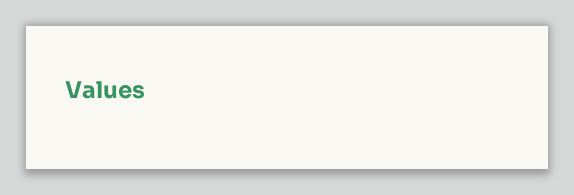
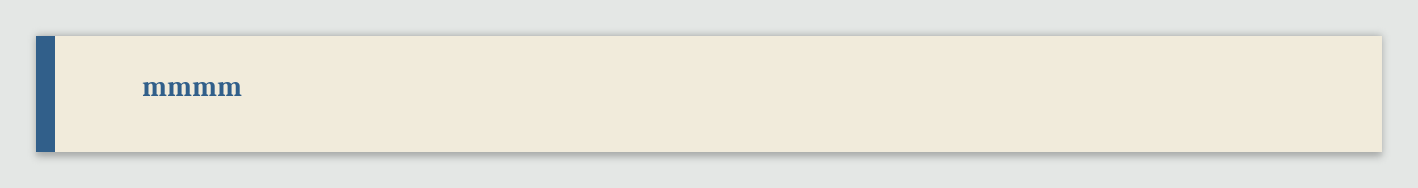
- Values
+ mmmm

